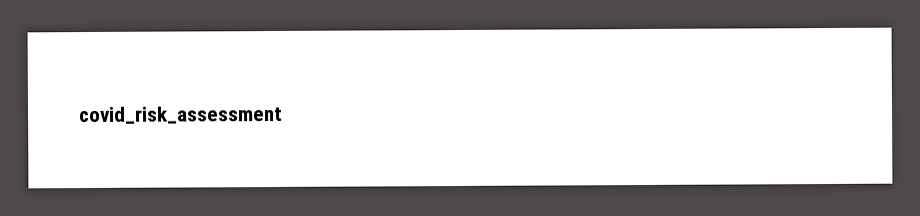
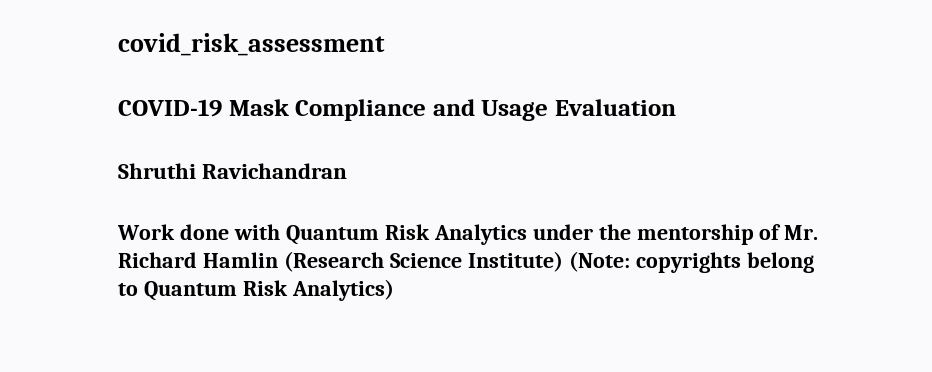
+ COVID-19 Mask Compliance and Usage Evaluation
+ Shruthi Ravichandran
+ Work done with Quantum Risk Analytics under the mentorship of Mr. Richard Hamlin (Research Science Institute) (Note: copyrights belong to Quantum Risk Analytics)

